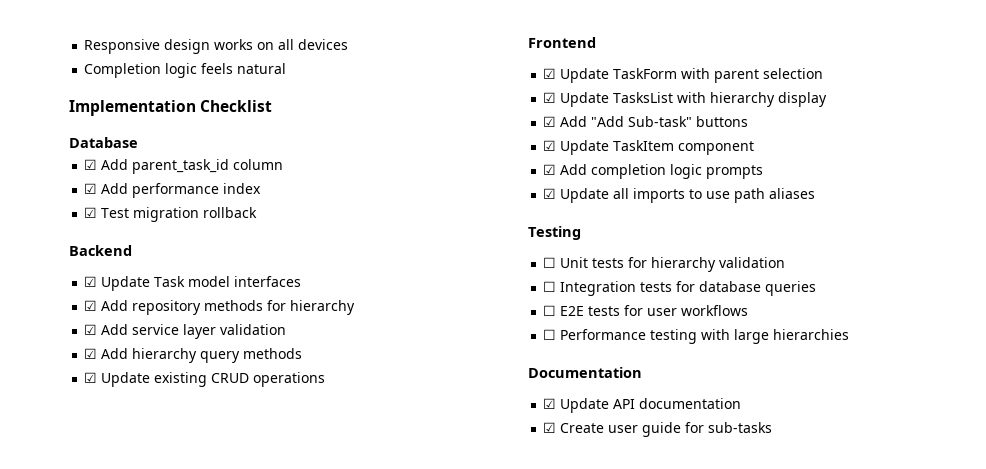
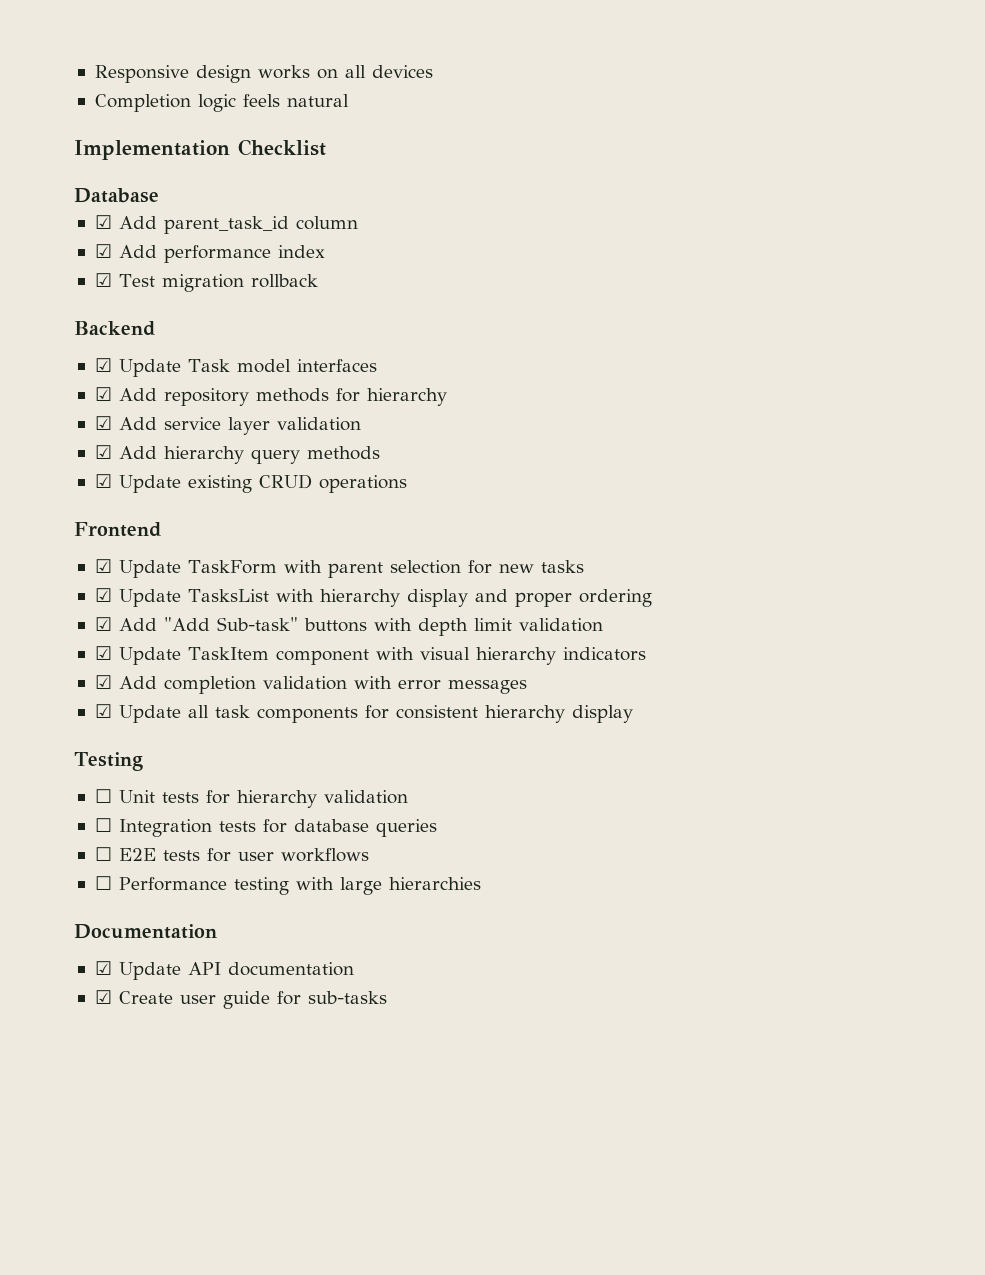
- ☑ Update TaskForm with parent selection
+ ☑ Update TaskForm with parent selection for new tasks
- ☑ Update TasksList with hierarchy display
+ ☑ Update TasksList with hierarchy display and proper ordering
- ☑ Add "Add Sub-task" buttons
+ ☑ Add "Add Sub-task" buttons with depth limit validation
- ☑ Update TaskItem component
+ ☑ Update TaskItem component with visual hierarchy indicators
- ☑ Add completion logic prompts
+ ☑ Add completion validation with error messages
- ☑ Update all imports to use path aliases
+ ☑ Update all task components for consistent hierarchy display

